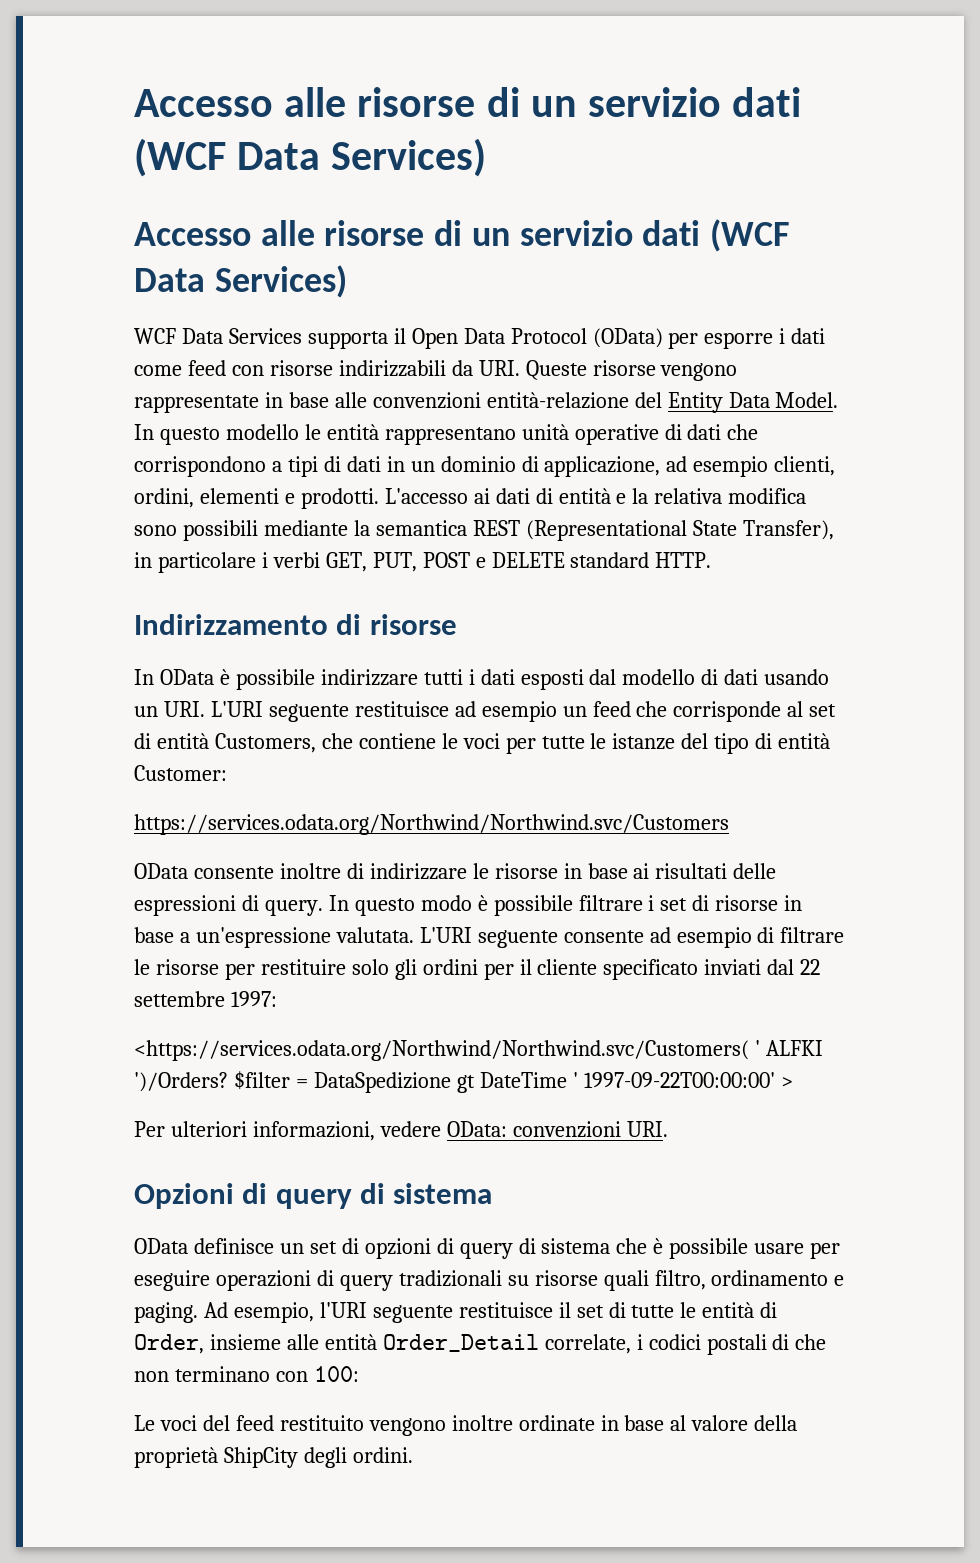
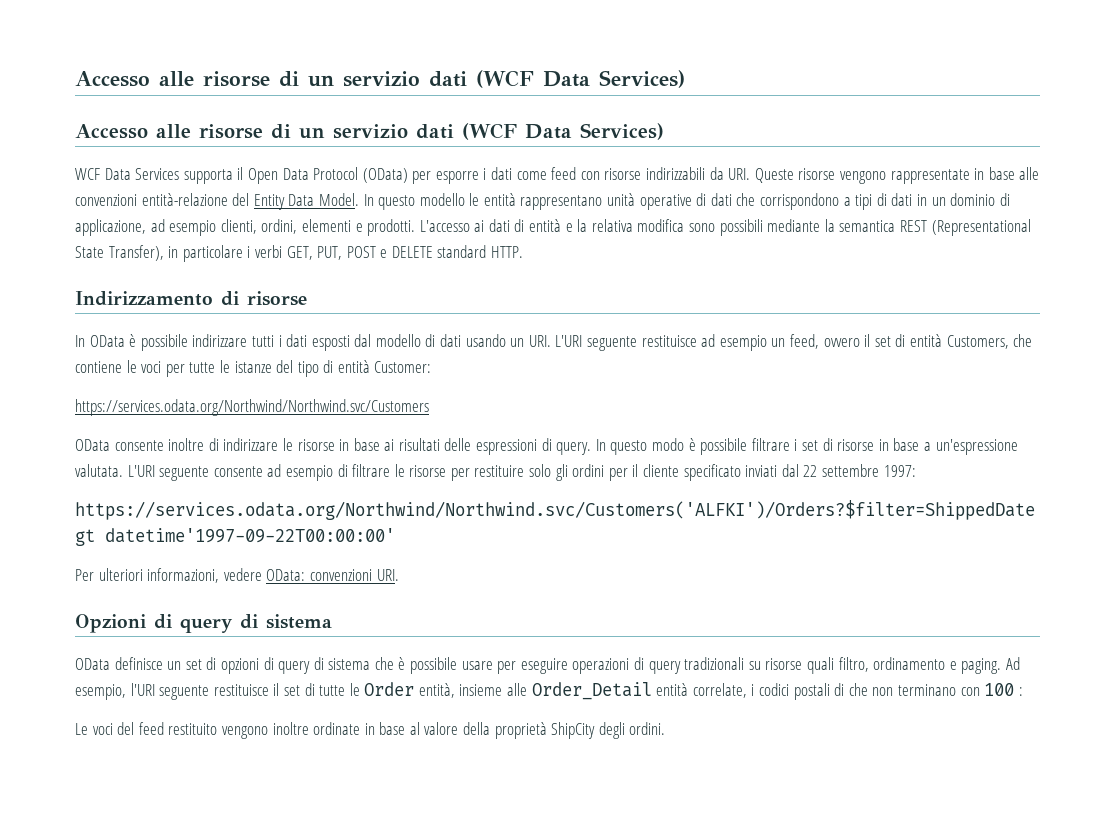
- In OData è possibile indirizzare tutti i dati esposti dal modello di dati usando un URI. L'URI seguente restituisce ad esempio un feed che corrisponde al set di entità Customers, che contiene le voci per tutte le istanze del tipo di entità Customer:
+ In OData è possibile indirizzare tutti i dati esposti dal modello di dati usando un URI. L'URI seguente restituisce ad esempio un feed, ovvero il set di entità Customers, che contiene le voci per tutte le istanze del tipo di entità Customer:
- <https://services.odata.org/Northwind/Northwind.svc/Customers( ' ALFKI ')/Orders? $filter = DataSpedizione gt DateTime ' 1997-09-22T00:00:00' >
+ https://services.odata.org/Northwind/Northwind.svc/Customers('ALFKI')/Orders?$filter=ShippedDate gt datetime'1997-09-22T00:00:00'
- Ad esempio, l'URI seguente restituisce il set di tutte le entità di Order, insieme alle entità Order_Detail correlate, i codici postali di che non terminano con 100:
+ Ad esempio, l'URI seguente restituisce il set di tutte le Order entità, insieme alle Order_Detail entità correlate, i codici postali di che non terminano con 100 :

